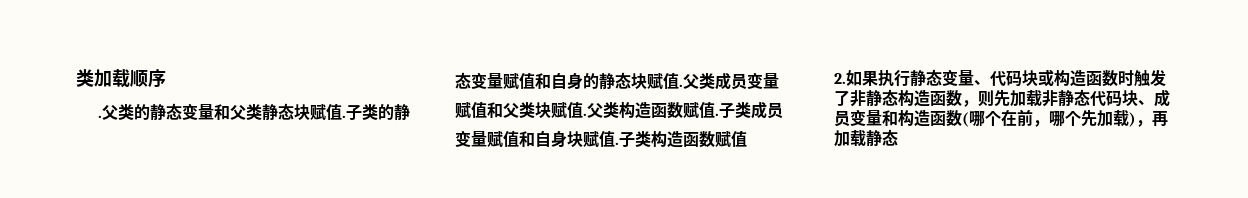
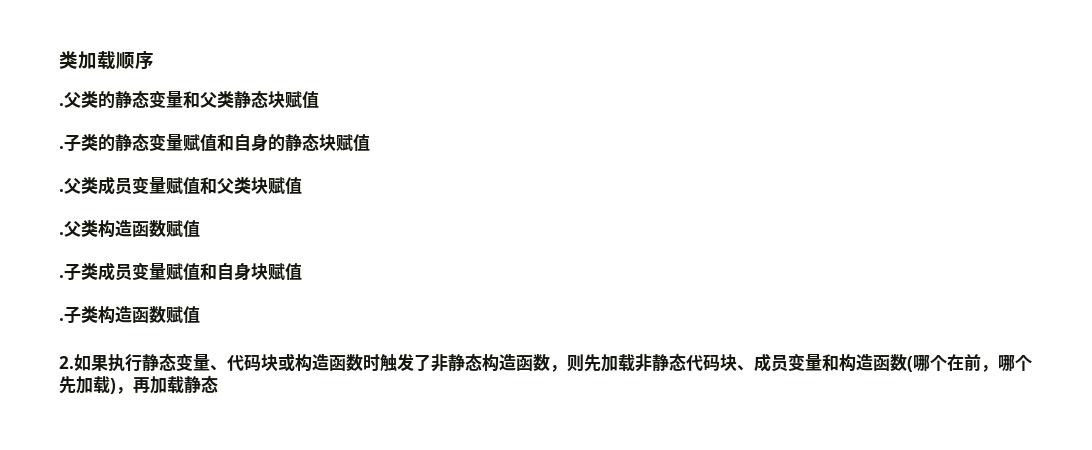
- 父类的静态变量和父类静态块赋值.
+ 父类的静态变量和父类静态块赋值
+ .
- 子类的静态变量赋值和自身的静态块赋值.
+ 子类的静态变量赋值和自身的静态块赋值
+ .
- 父类成员变量赋值和父类块赋值.
+ 父类成员变量赋值和父类块赋值
+ .
- 父类构造函数赋值.
+ 父类构造函数赋值
+ .
- 子类成员变量赋值和自身块赋值.
+ 子类成员变量赋值和自身块赋值
+ .

